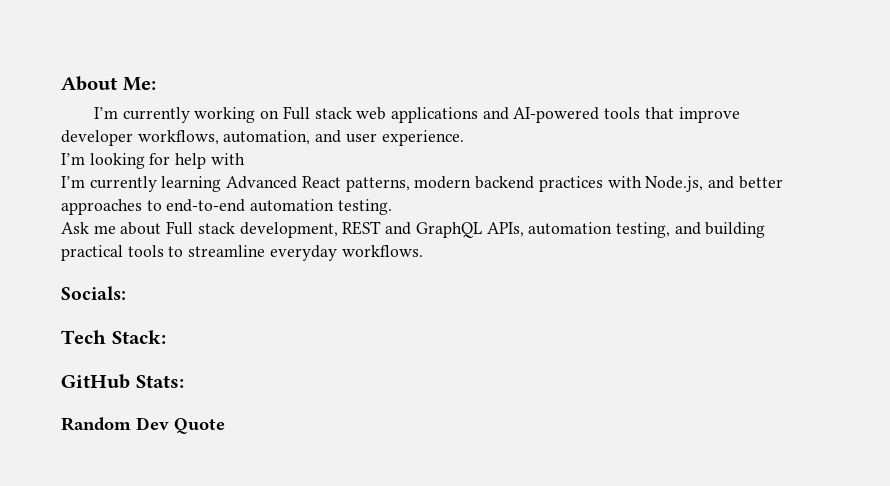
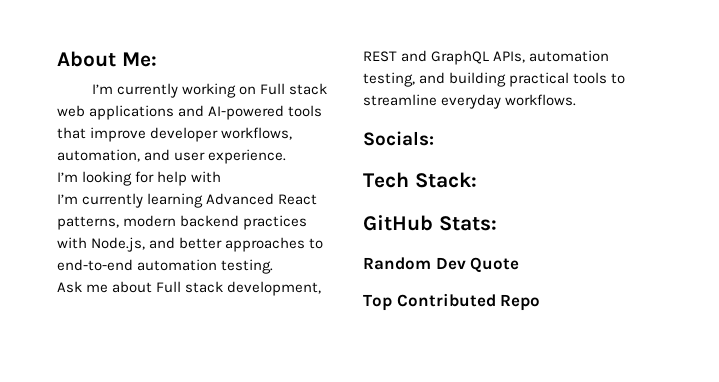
+ Top Contributed Repo

